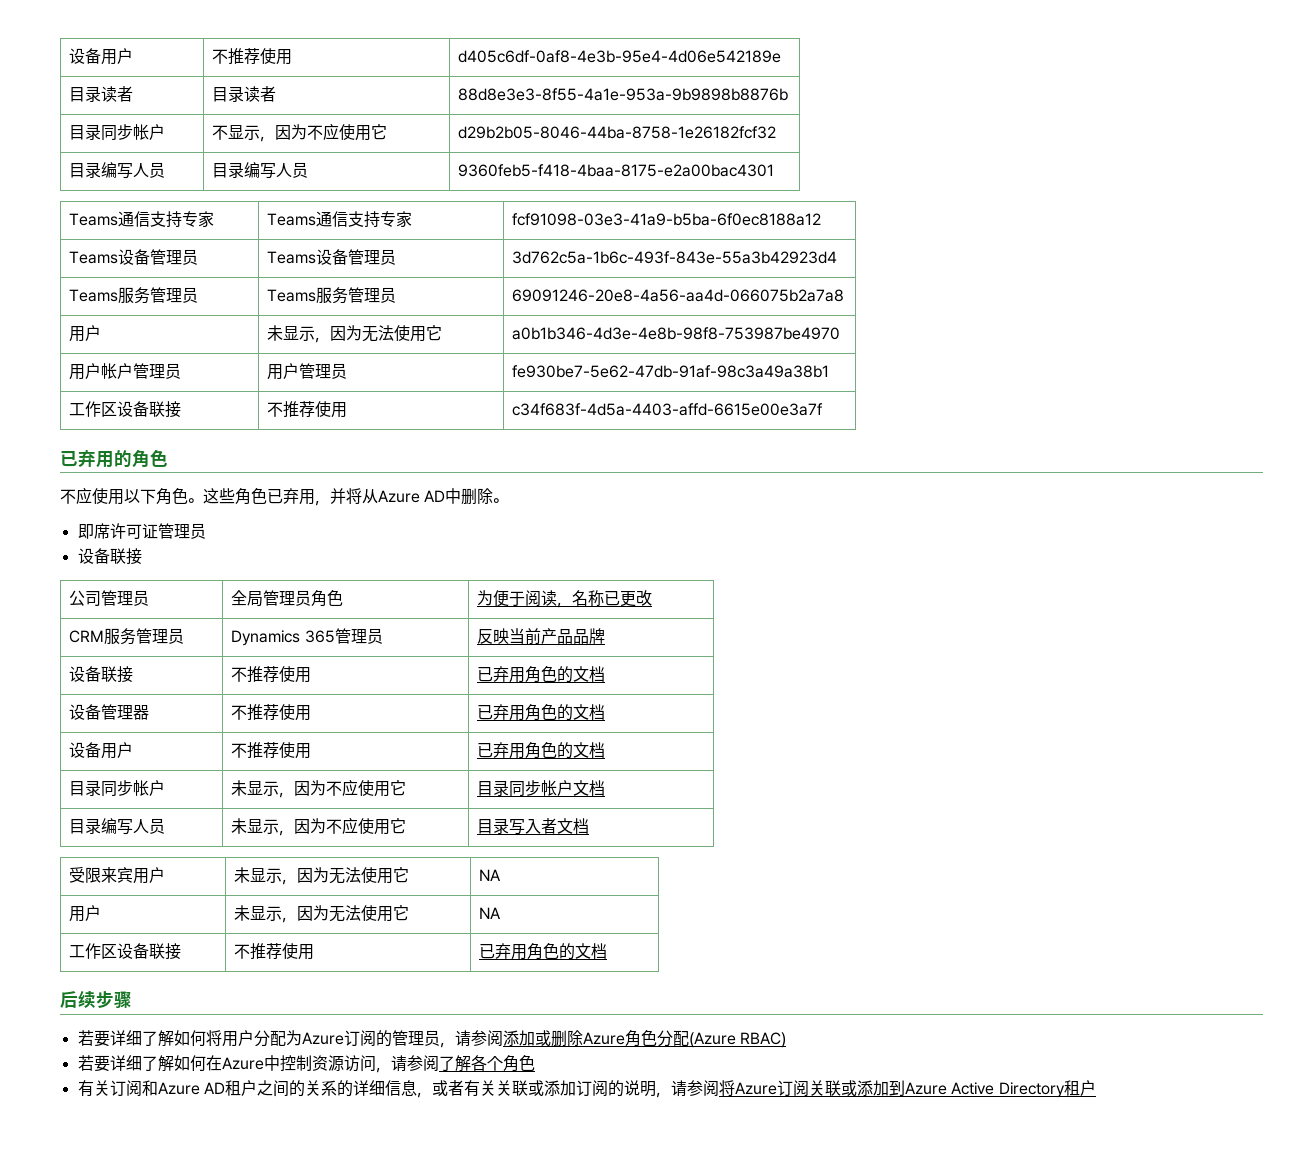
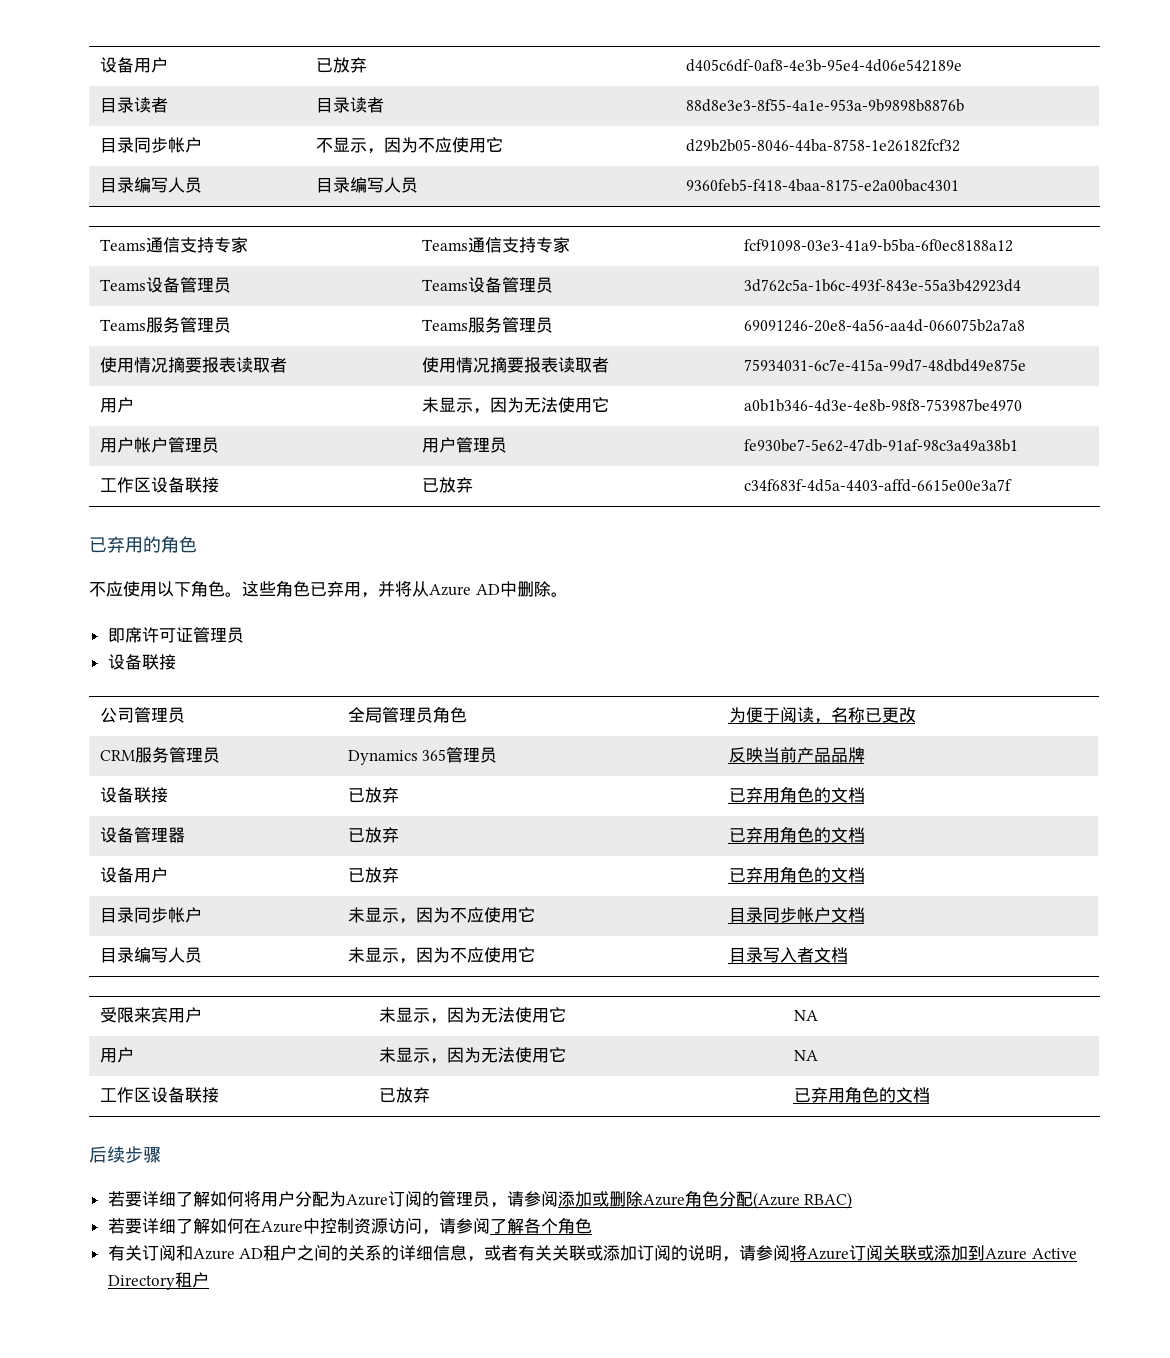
- 设备用户 | 不推荐使用 | d405c6df-0af8-4e3b-95e4-4d06e542189e
+ 设备用户 | 已放弃 | d405c6df-0af8-4e3b-95e4-4d06e542189e
+ 使用情况摘要报表读取者 | 使用情况摘要报表读取者 | 75934031-6c7e-415a-99d7-48dbd49e875e
- 工作区设备联接 | 不推荐使用 | c34f683f-4d5a-4403-affd-6615e00e3a7f
+ 工作区设备联接 | 已放弃 | c34f683f-4d5a-4403-affd-6615e00e3a7f
  CRM服务管理员 | Dynamics 365管理员 | 反映当前产品品牌
- 设备联接 | 不推荐使用 | 已弃用角色的文档
+ 设备联接 | 已放弃 | 已弃用角色的文档
- 设备管理器 | 不推荐使用 | 已弃用角色的文档
+ 设备管理器 | 已放弃 | 已弃用角色的文档
- 设备用户 | 不推荐使用 | 已弃用角色的文档
+ 设备用户 | 已放弃 | 已弃用角色的文档
- 工作区设备联接 | 不推荐使用 | 已弃用角色的文档
+ 工作区设备联接 | 已放弃 | 已弃用角色的文档

